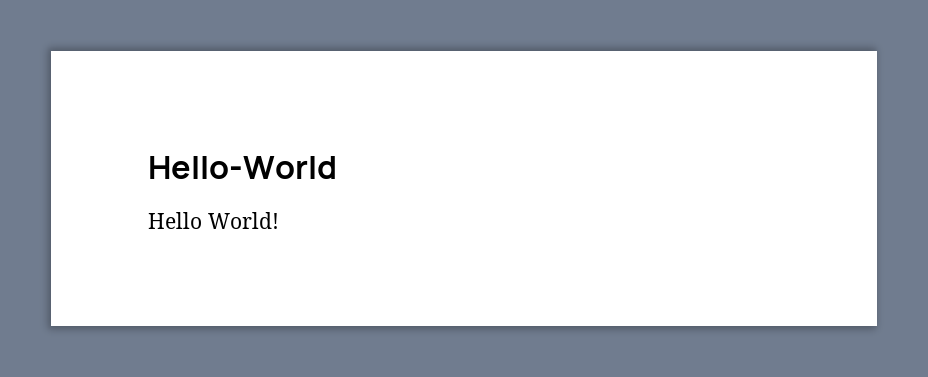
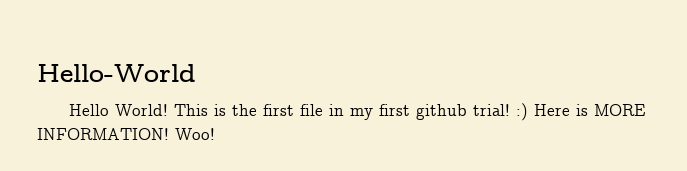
+ This is the first file in my first github trial! :) Here is MORE INFORMATION! Woo!

